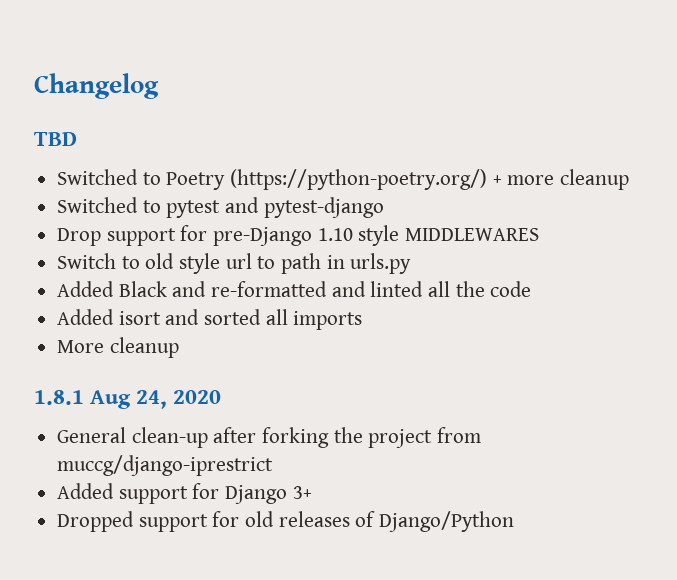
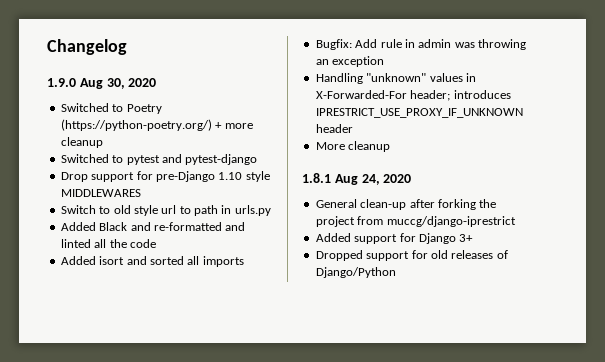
- TBD
+ 1.9.0 Aug 30, 2020
+ Bugfix: Add rule in admin was throwing an exception
+ Handling "unknown" values in X-Forwarded-For header; introduces IPRESTRICT_USE_PROXY_IF_UNKNOWN header

